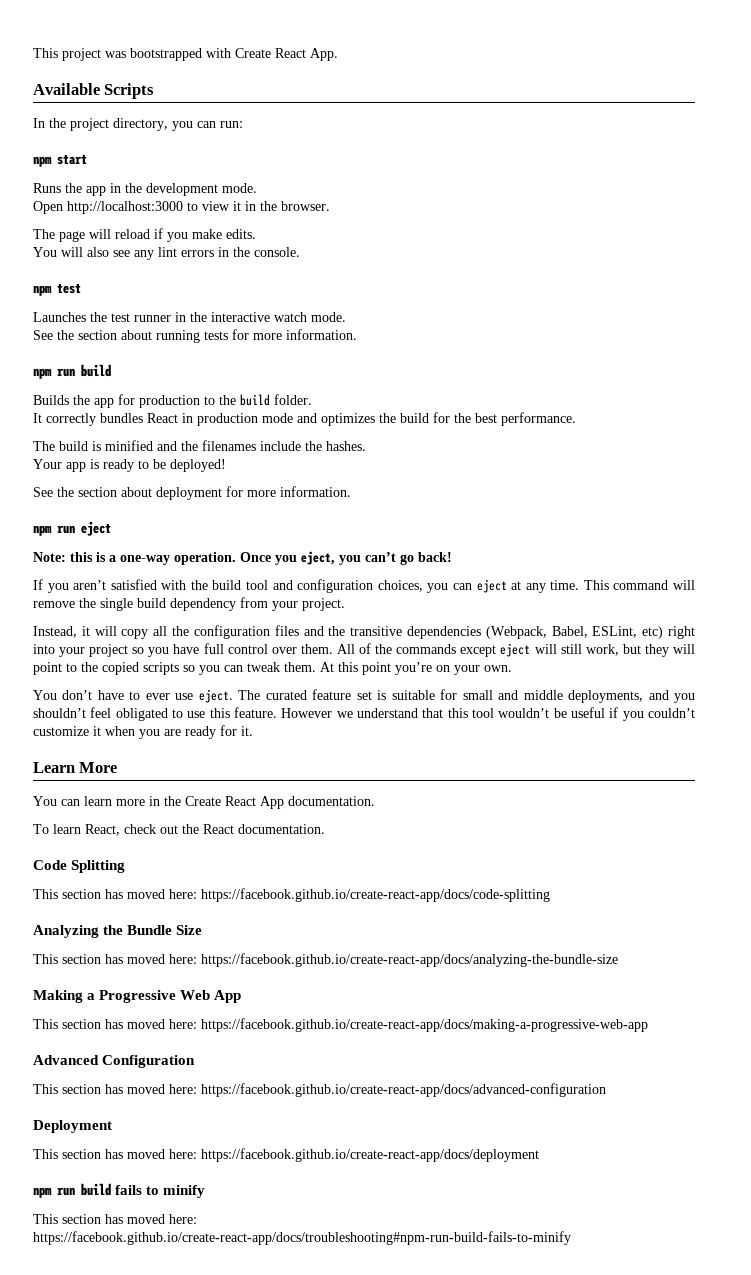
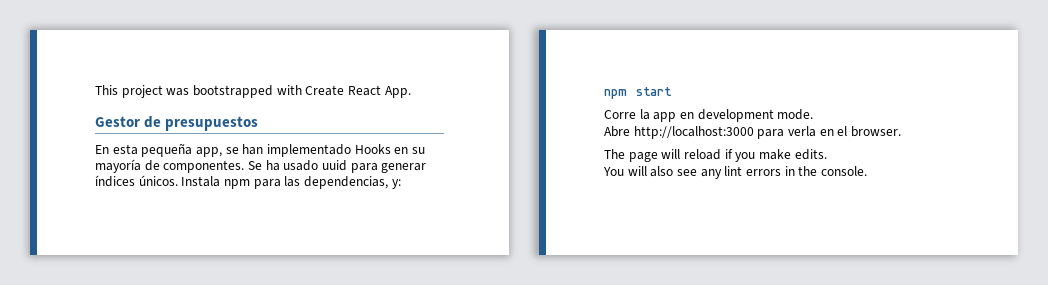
- Available Scripts
- In the project directory, you can run:
+ Gestor de presupuestos
+ En esta pequeña app, se han implementado Hooks en su mayoría de componentes. Se ha usado uuid para generar índices únicos. Instala npm para las dependencias, y:
  npm start
- Runs the app in the development mode.
- Open http://localhost:3000 to view it in the browser.
+ Corre la app en development mode.
+ Abre http://localhost:3000 para verla en el browser.
- npm test
- Launches the test runner in the interactive watch mode.
- See the section about running tests for more information.
- npm run build
- Builds the app for production to the build folder.
- It correctly bundles React in production mode and optimizes the build for the best performance.
- The build is minified and the filenames include the hashes.
- Your app is ready to be deployed!
- See the section about deployment for more information.
- npm run eject
- Note: this is a one-way operation. Once you eject, you can’t go back!
- If you aren’t satisfied with the build tool and configuration choices, you can eject at any time. This command will remove the single build dependency from your project.
- Instead, it will copy all the configuration files and the transitive dependencies (Webpack, Babel, ESLint, etc) right into your project so you have full control over them. All of the commands except eject will still work, but they will point to the copied scripts so you can tweak them. At this point you’re on your own.
- You don’t have to ever use eject. The curated feature set is suitable for small and middle deployments, and you shouldn’t feel obligated to use this feature. However we understand that this tool wouldn’t be useful if you couldn’t customize it when you are ready for it.
- Learn More
- You can learn more in the Create React App documentation.
- To learn React, check out the React documentation.
- Code Splitting
- This section has moved here: https://facebook.github.io/create-react-app/docs/code-splitting
- Analyzing the Bundle Size
- This section has moved here: https://facebook.github.io/create-react-app/docs/analyzing-the-bundle-size
- Making a Progressive Web App
- This section has moved here: https://facebook.github.io/create-react-app/docs/making-a-progressive-web-app
- Advanced Configuration
- This section has moved here: https://facebook.github.io/create-react-app/docs/advanced-configuration
- Deployment
- This section has moved here: https://facebook.github.io/create-react-app/docs/deployment
- npm run build fails to minify
- This section has moved here: https://facebook.github.io/create-react-app/docs/troubleshooting#npm-run-build-fails-to-minify

